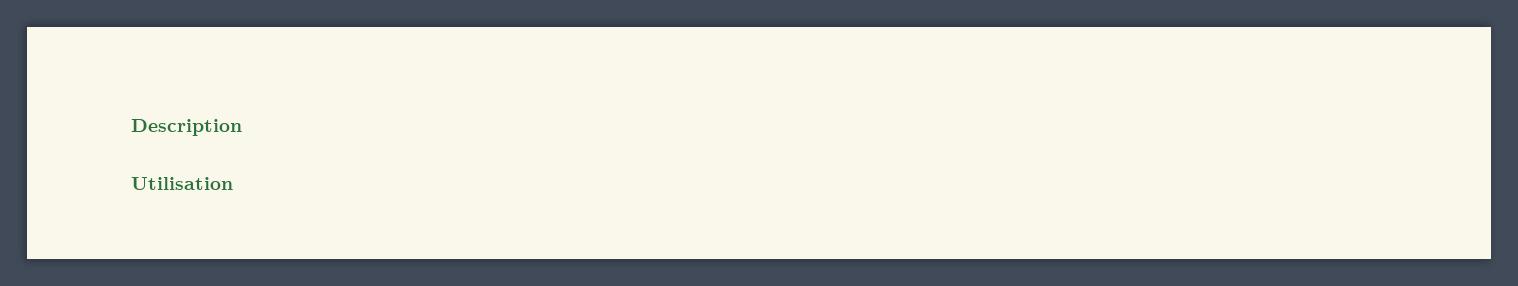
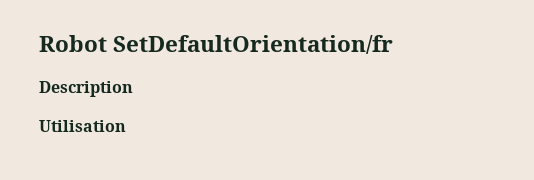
+ Robot SetDefaultOrientation/fr

